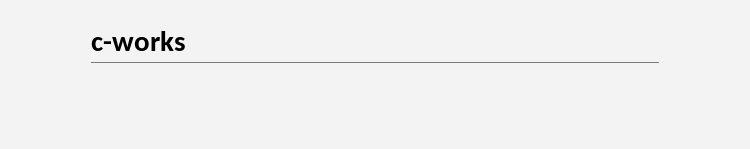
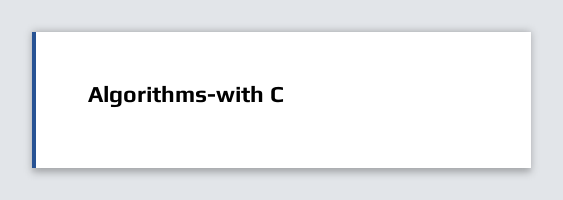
- c-works
+ Algorithms-with C

